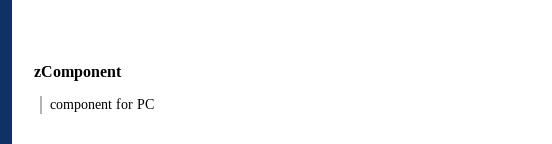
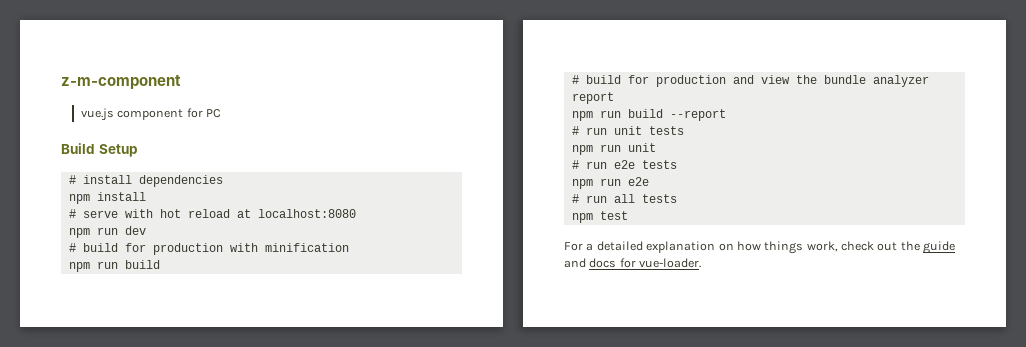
- zComponent
- component for PC
+ z-m-component
+ vue.js component for PC
+ Build Setup
+ # install dependencies
+ npm install
+ # serve with hot reload at localhost:8080
+ npm run dev
+ # build for production with minification
+ npm run build
+ # build for production and view the bundle analyzer report
+ npm run build --report
+ # run unit tests
+ npm run unit
+ # run e2e tests
+ npm run e2e
+ # run all tests
+ npm test
+ For a detailed explanation on how things work, check out the guide and docs for vue-loader.

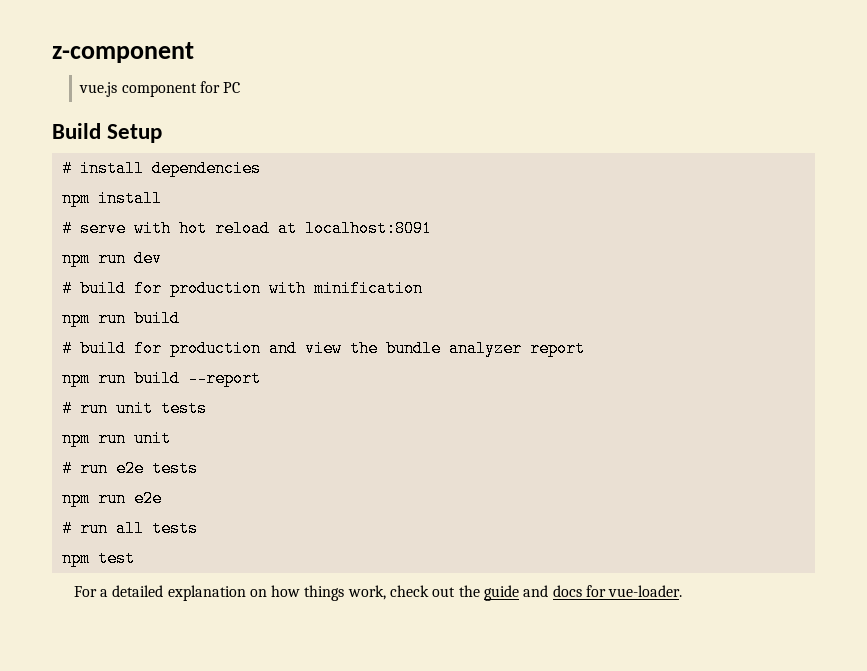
- z-m-component
+ z-component
- # serve with hot reload at localhost:8080
+ # serve with hot reload at localhost:8091

